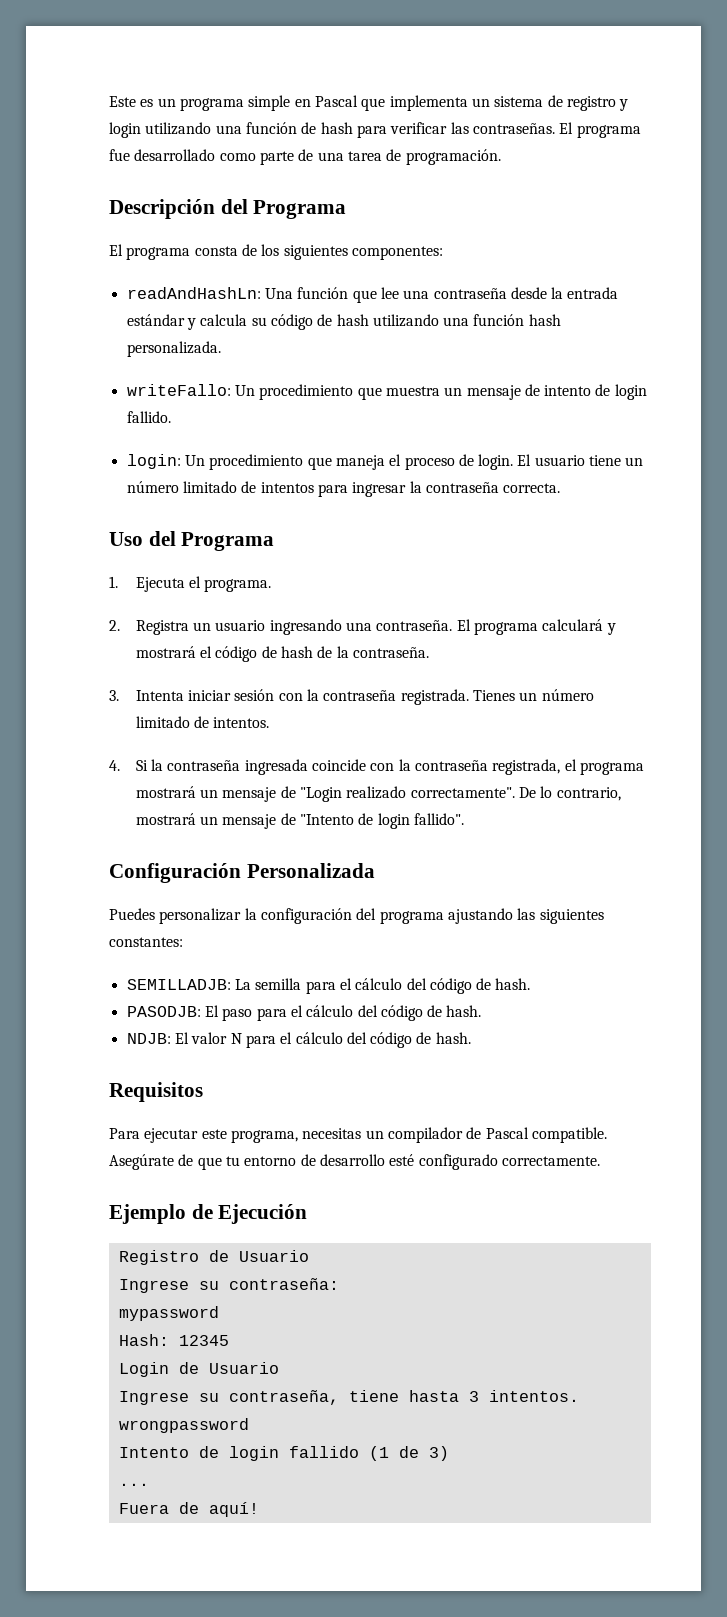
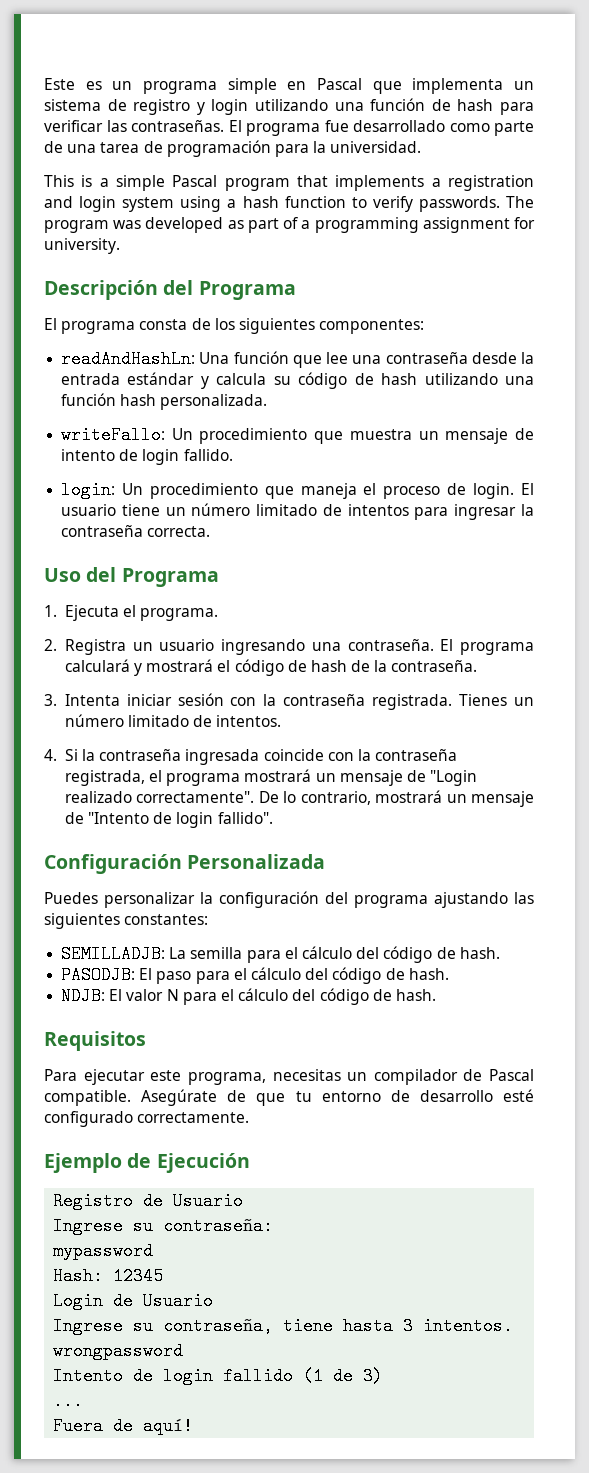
- El programa fue desarrollado como parte de una tarea de programación.
+ El programa fue desarrollado como parte de una tarea de programación para la universidad.
+ This is a simple Pascal program that implements a registration and login system using a hash function to verify passwords. The program was developed as part of a programming assignment for university.

